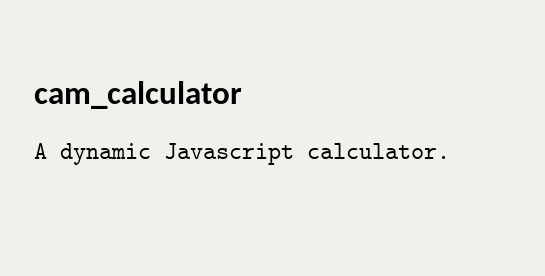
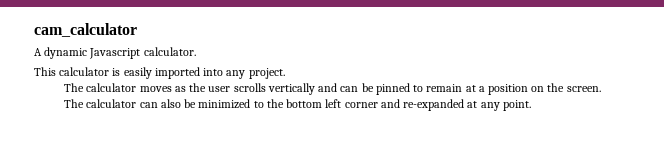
+ This calculator is easily imported into any project.
+ The calculator moves as the user scrolls vertically and can be pinned to remain at a position on the screen.
+ The calculator can also be minimized to the bottom left corner and re-expanded at any point.

